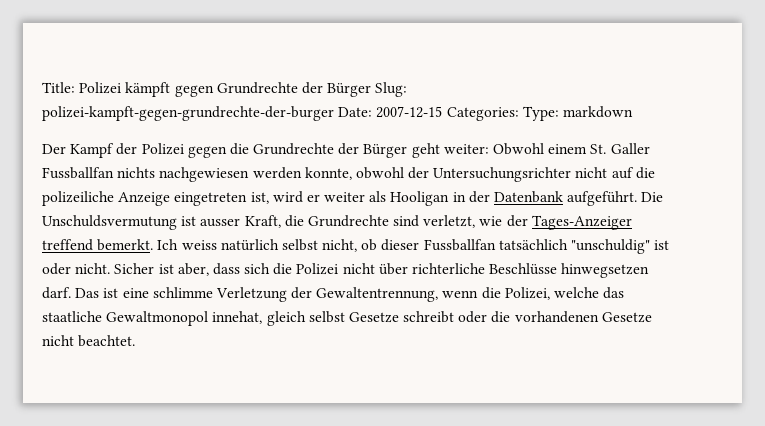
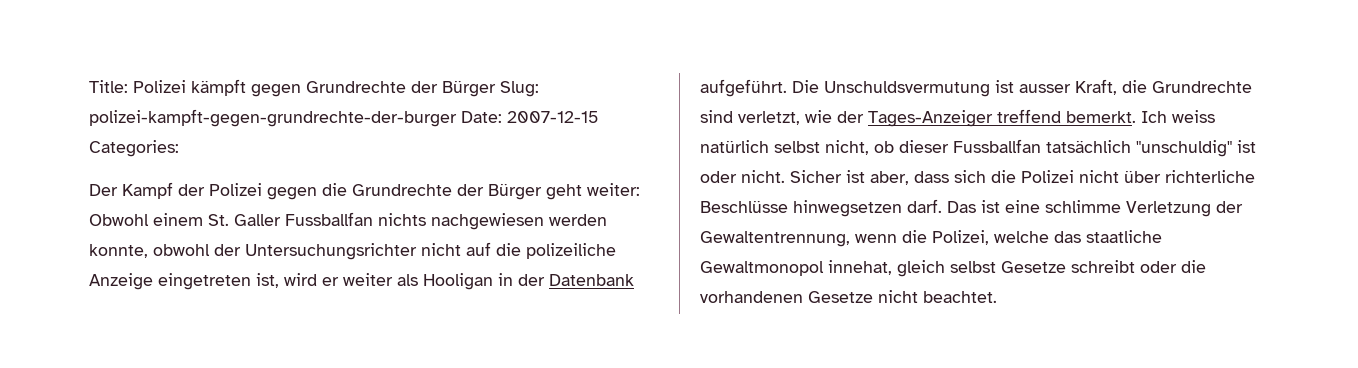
- Title: Polizei kämpft gegen Grundrechte der Bürger Slug: polizei-kampft-gegen-grundrechte-der-burger Date: 2007-12-15 Categories: Type: markdown
+ Title: Polizei kämpft gegen Grundrechte der Bürger Slug: polizei-kampft-gegen-grundrechte-der-burger Date: 2007-12-15 Categories:

